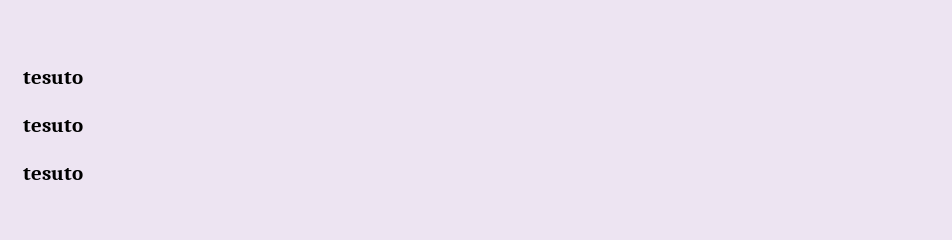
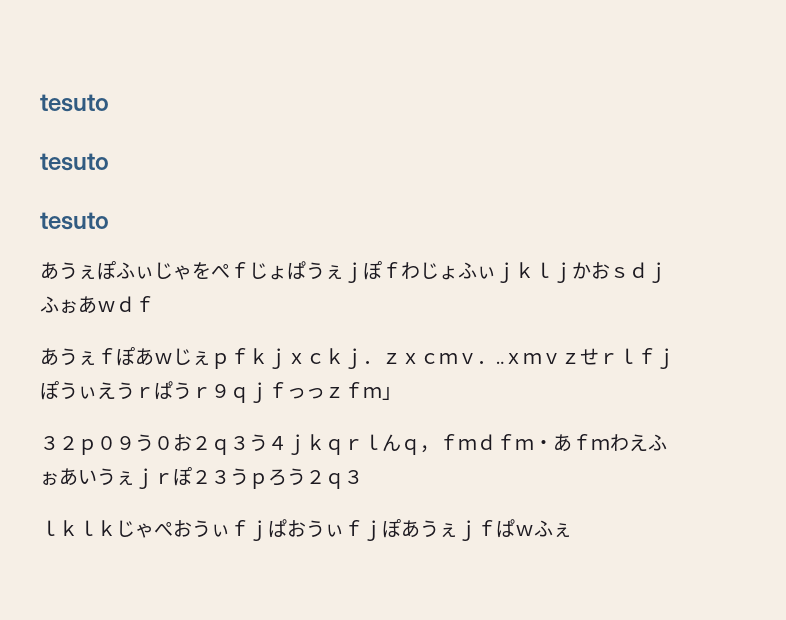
+ あうぇぽふぃじゃをぺｆじょぱうぇｊぽｆわじょふぃｊｋｌｊかおｓｄｊふぉあｗｄｆ
+ あうぇｆぽあｗじぇｐｆｋｊｘｃｋｊ．ｚｘｃｍｖ．‥ｘｍｖｚせｒｌｆｊぽうぃえうｒぱうｒ９ｑｊｆっっｚｆｍ」
+ ３２ｐ０９う０お２ｑ３う４ｊｋｑｒｌんｑ，ｆｍｄｆｍ・あｆｍわえふぉあいうぇｊｒぽ２３うｐろう２ｑ３
+ ｌｋｌｋじゃぺおうぃｆｊぱおうぃｆｊぽあうぇｊｆぱｗふぇ

